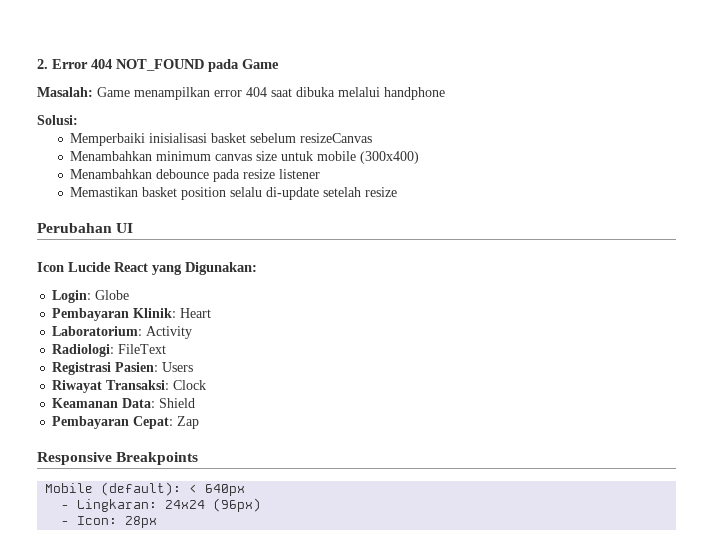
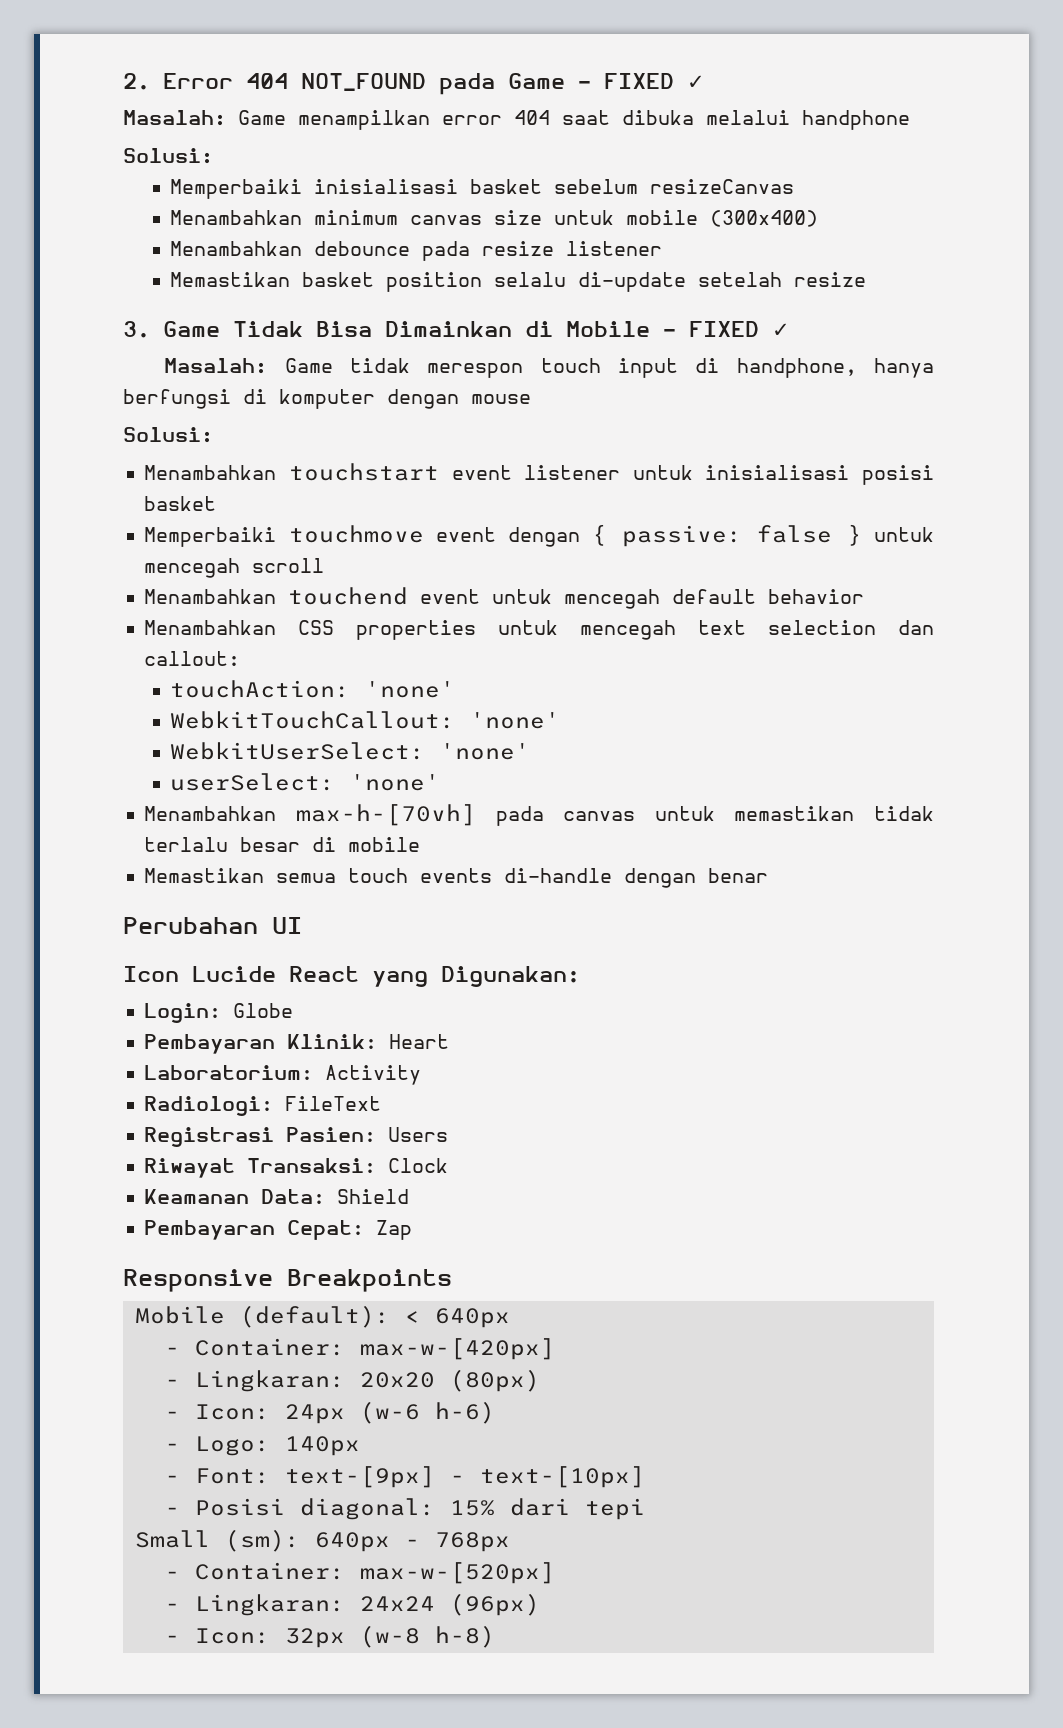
- 2. Error 404 NOT_FOUND pada Game
+ 2. Error 404 NOT_FOUND pada Game - FIXED ✓
+ 3. Game Tidak Bisa Dimainkan di Mobile - FIXED ✓
+ Masalah: Game tidak merespon touch input di handphone, hanya berfungsi di komputer dengan mouse
+ Solusi:
+ Menambahkan touchstart event listener untuk inisialisasi posisi basket
+ Memperbaiki touchmove event dengan { passive: false } untuk mencegah scroll
+ Menambahkan touchend event untuk mencegah default behavior
+ Menambahkan CSS properties untuk mencegah text selection dan callout:
+ touchAction: 'none'
+ WebkitTouchCallout: 'none'
+ WebkitUserSelect: 'none'
+ userSelect: 'none'
+ Menambahkan max-h-[70vh] pada canvas untuk memastikan tidak terlalu besar di mobile
+ Memastikan semua touch events di-handle dengan benar
+ - Container: max-w-[420px]
+ - Lingkaran: 20x20 (80px)
+ - Icon: 24px (w-6 h-6)
+ - Logo: 140px
+ - Font: text-[9px] - text-[10px]
+ - Posisi diagonal: 15% dari tepi
+ Small (sm): 640px - 768px
+ - Container: max-w-[520px]
- - Icon: 28px
+ - Icon: 32px (w-8 h-8)

